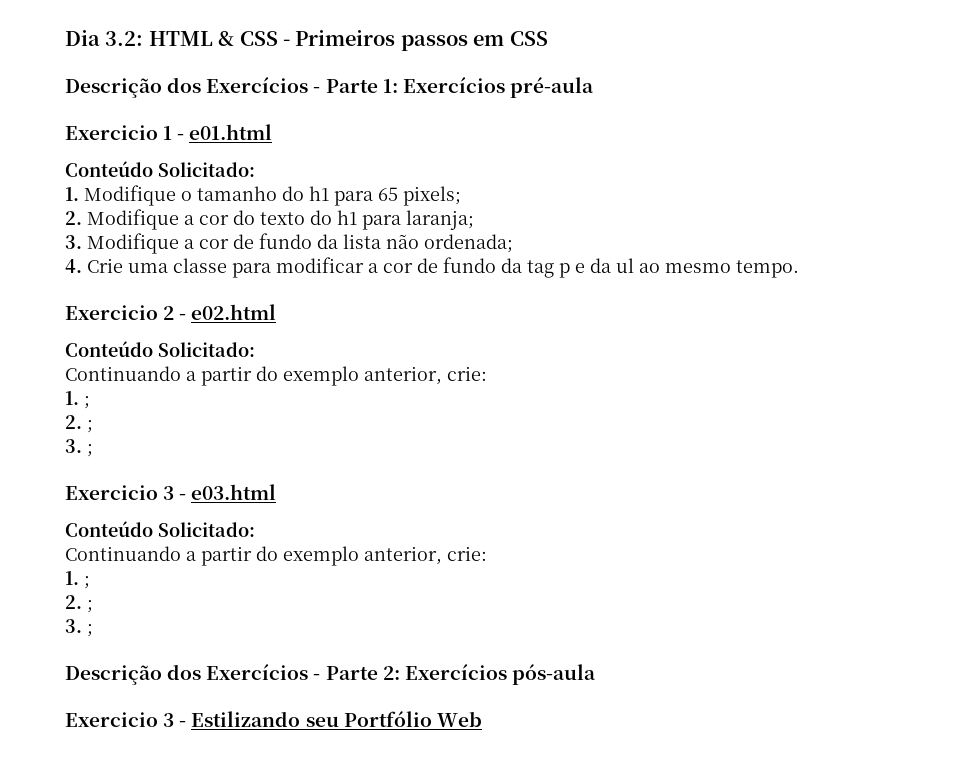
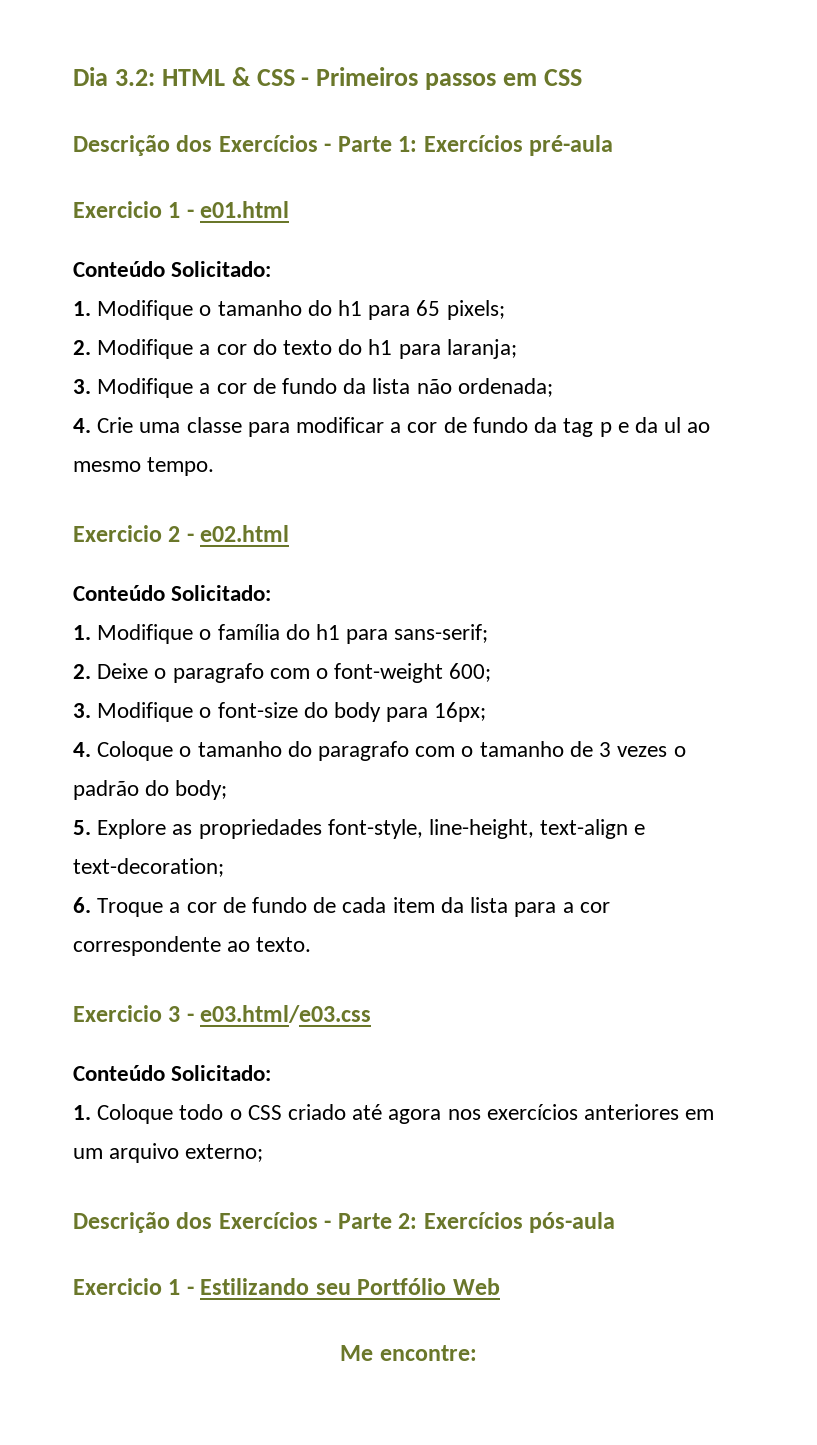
  Exercicio 2 - e02.html
  Conteúdo Solicitado:
- Continuando a partir do exemplo anterior, crie:
- 1. ;
- 2. ;
- 3. ;
- Exercicio 3 - e03.html
+ 1. Modifique o família do h1 para sans-serif;
+ 2. Deixe o paragrafo com o font-weight 600;
+ 3. Modifique o font-size do body para 16px;
+ 4. Coloque o tamanho do paragrafo com o tamanho de 3 vezes o padrão do body;
+ 5. Explore as propriedades font-style, line-height, text-align e text-decoration;
+ 6. Troque a cor de fundo de cada item da lista para a cor correspondente ao texto.
+ Exercicio 3 - e03.html/e03.css
  Conteúdo Solicitado:
- Continuando a partir do exemplo anterior, crie:
- 1. ;
- 2. ;
- 3. ;
+ 1. Coloque todo o CSS criado até agora nos exercícios anteriores em um arquivo externo;
- Exercicio 3 - Estilizando seu Portfólio Web
+ Exercicio 1 - Estilizando seu Portfólio Web
+ Me encontre:

